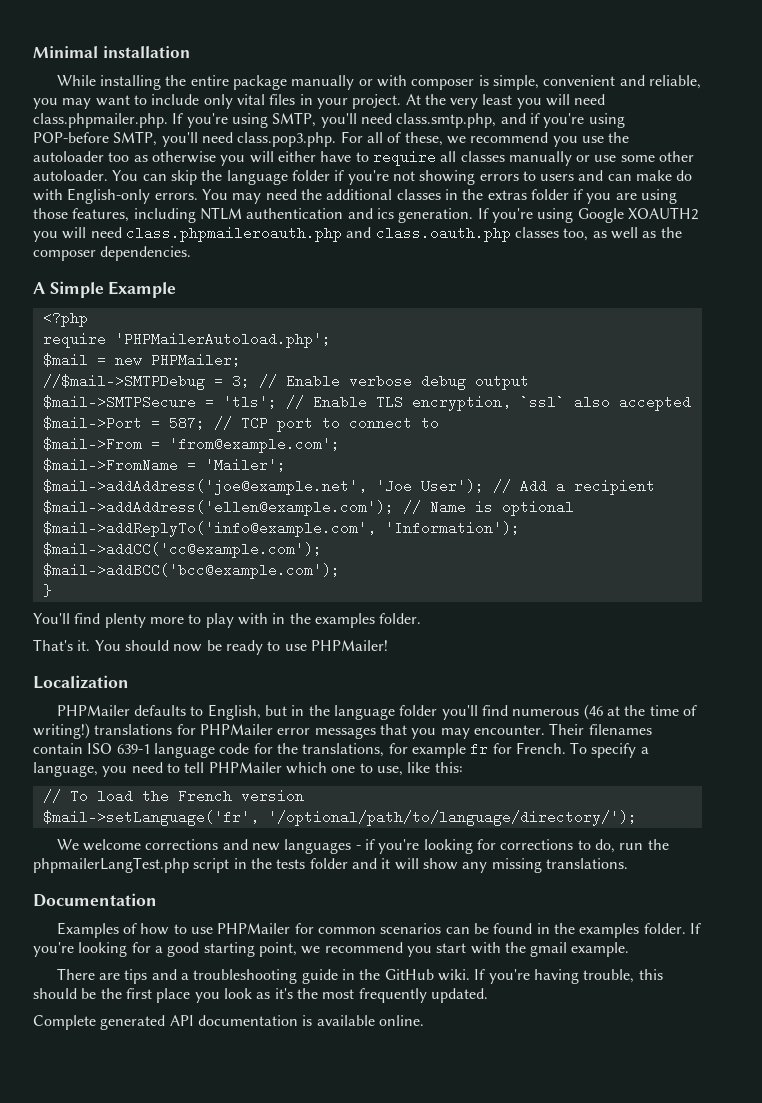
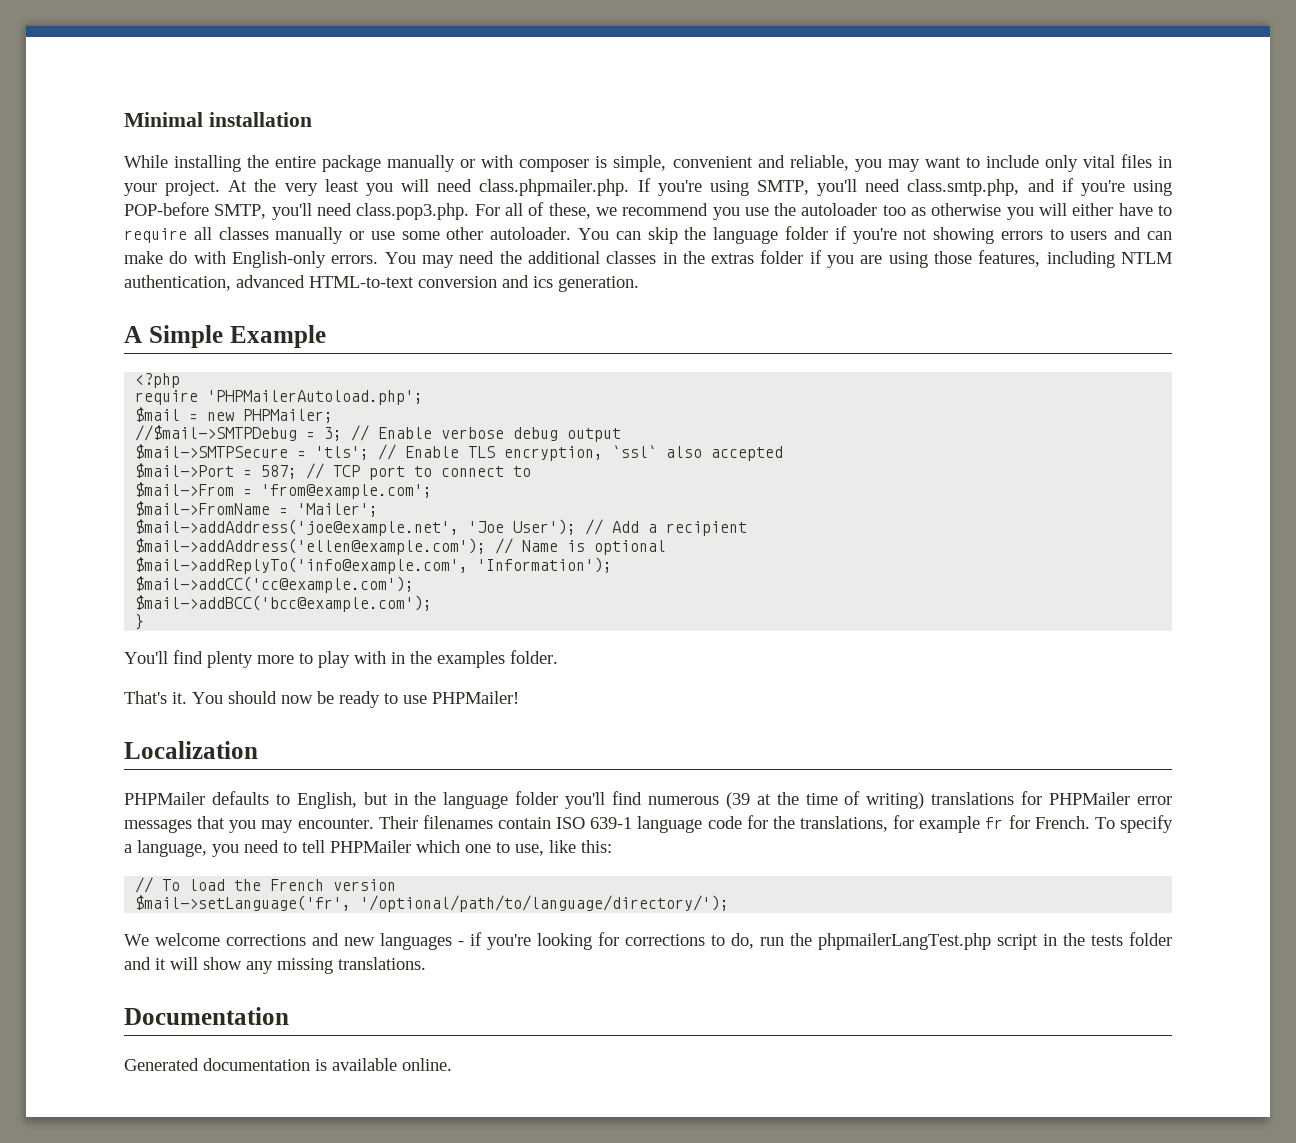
- You may need the additional classes in the extras folder if you are using those features, including NTLM authentication and ics generation. If you're using Google XOAUTH2 you will need class.phpmaileroauth.php and class.oauth.php classes too, as well as the composer dependencies.
+ You may need the additional classes in the extras folder if you are using those features, including NTLM authentication, advanced HTML-to-text conversion and ics generation.
- PHPMailer defaults to English, but in the language folder you'll find numerous (46 at the time of writing!) translations for PHPMailer error messages that you may encounter.
+ PHPMailer defaults to English, but in the language folder you'll find numerous (39 at the time of writing) translations for PHPMailer error messages that you may encounter.
- Examples of how to use PHPMailer for common scenarios can be found in the examples folder. If you're looking for a good starting point, we recommend you start with the gmail example.
- There are tips and a troubleshooting guide in the GitHub wiki. If you're having trouble, this should be the first place you look as it's the most frequently updated.
- Complete generated API documentation is available online.
+ Generated documentation is available online.

